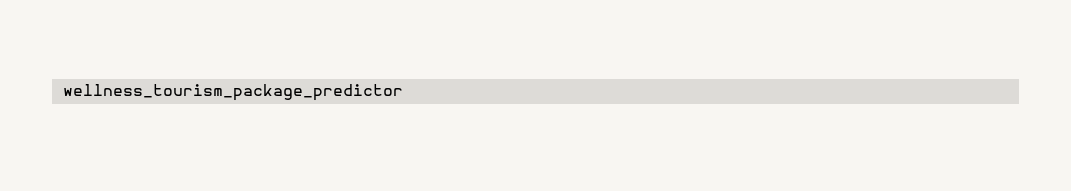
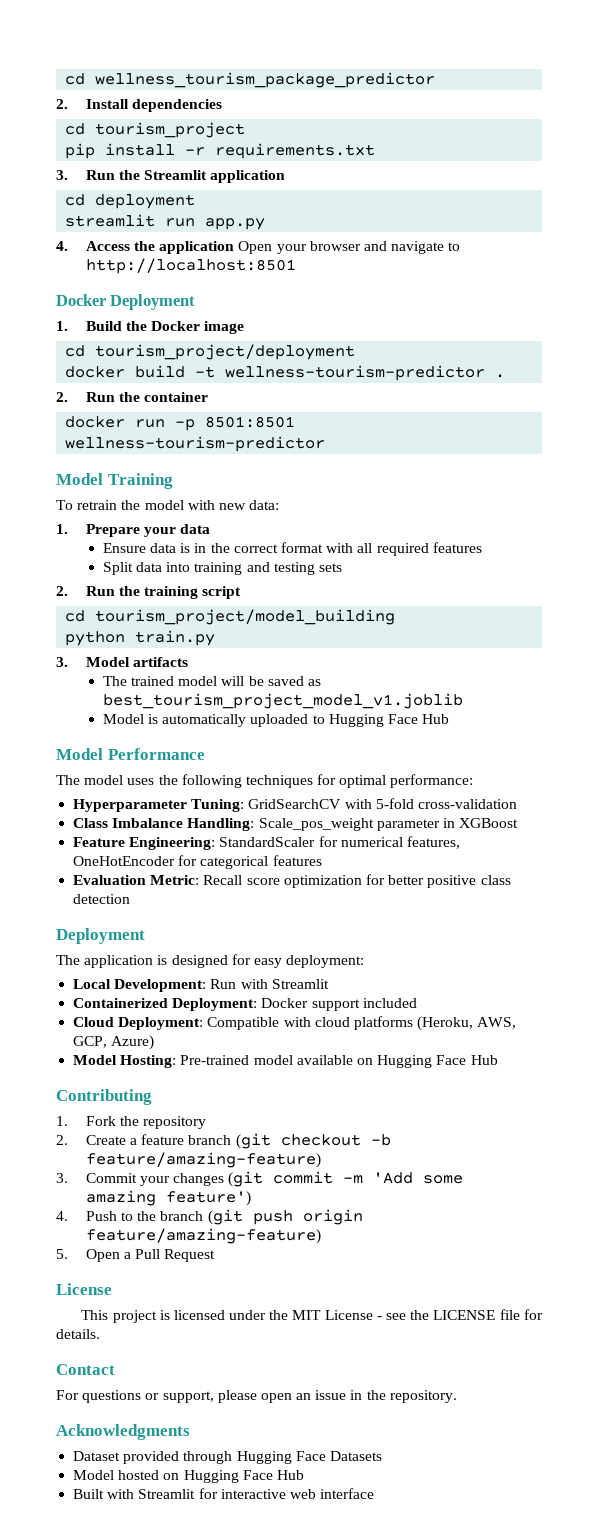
- wellness_tourism_package_predictor
+ cd wellness_tourism_package_predictor
+ 2. Install dependencies
+ cd tourism_project
+ pip install -r requirements.txt
+ 3. Run the Streamlit application
+ cd deployment
+ streamlit run app.py
+ 4. Access the application Open your browser and navigate to http://localhost:8501
+ Docker Deployment
+ 1. Build the Docker image
+ cd tourism_project/deployment
+ docker build -t wellness-tourism-predictor .
+ 2. Run the container
+ docker run -p 8501:8501 wellness-tourism-predictor
+ Model Training
+ To retrain the model with new data:
+ 1. Prepare your data
+ Ensure data is in the correct format with all required features
+ Split data into training and testing sets
+ 2. Run the training script
+ cd tourism_project/model_building
+ python train.py
+ 3. Model artifacts
+ The trained model will be saved as best_tourism_project_model_v1.joblib
+ Model is automatically uploaded to Hugging Face Hub
+ Model Performance
+ The model uses the following techniques for optimal performance:
+ Hyperparameter Tuning: GridSearchCV with 5-fold cross-validation
+ Class Imbalance Handling: Scale_pos_weight parameter in XGBoost
+ Feature Engineering: StandardScaler for numerical features, OneHotEncoder for categorical features
+ Evaluation Metric: Recall score optimization for better positive class detection
+ Deployment
+ The application is designed for easy deployment:
+ Local Development: Run with Streamlit
+ Containerized Deployment: Docker support included
+ Cloud Deployment: Compatible with cloud platforms (Heroku, AWS, GCP, Azure)
+ Model Hosting: Pre-trained model available on Hugging Face Hub
+ Contributing
+ 1. Fork the repository
+ 2. Create a feature branch (git checkout -b feature/amazing-feature)
+ 3. Commit your changes (git commit -m 'Add some amazing feature')
+ 4. Push to the branch (git push origin feature/amazing-feature)
+ 5. Open a Pull Request
+ License
+ This project is licensed under the MIT License - see the LICENSE file for details.
+ Contact
+ For questions or support, please open an issue in the repository.
+ Acknowledgments
+ Dataset provided through Hugging Face Datasets
+ Model hosted on Hugging Face Hub
+ Built with Streamlit for interactive web interface

